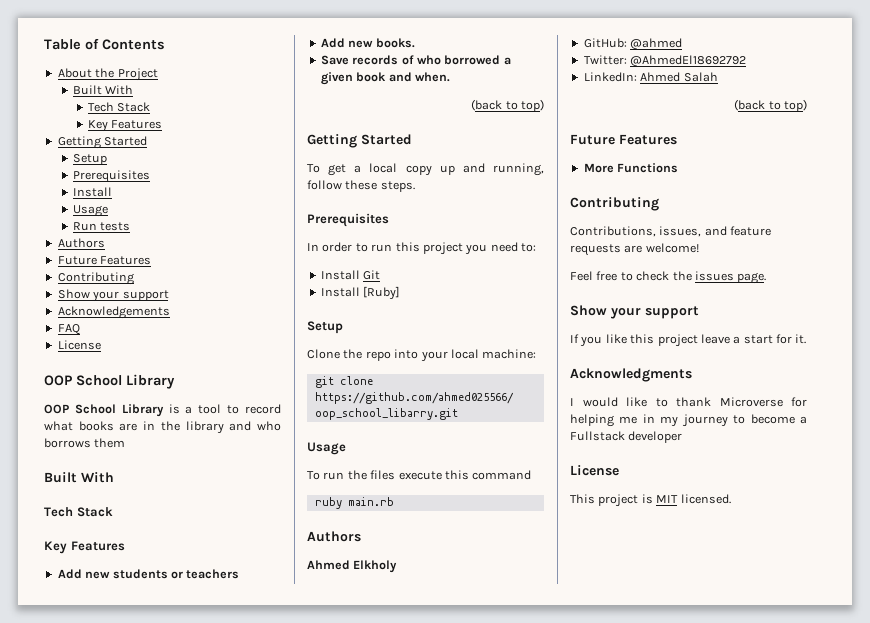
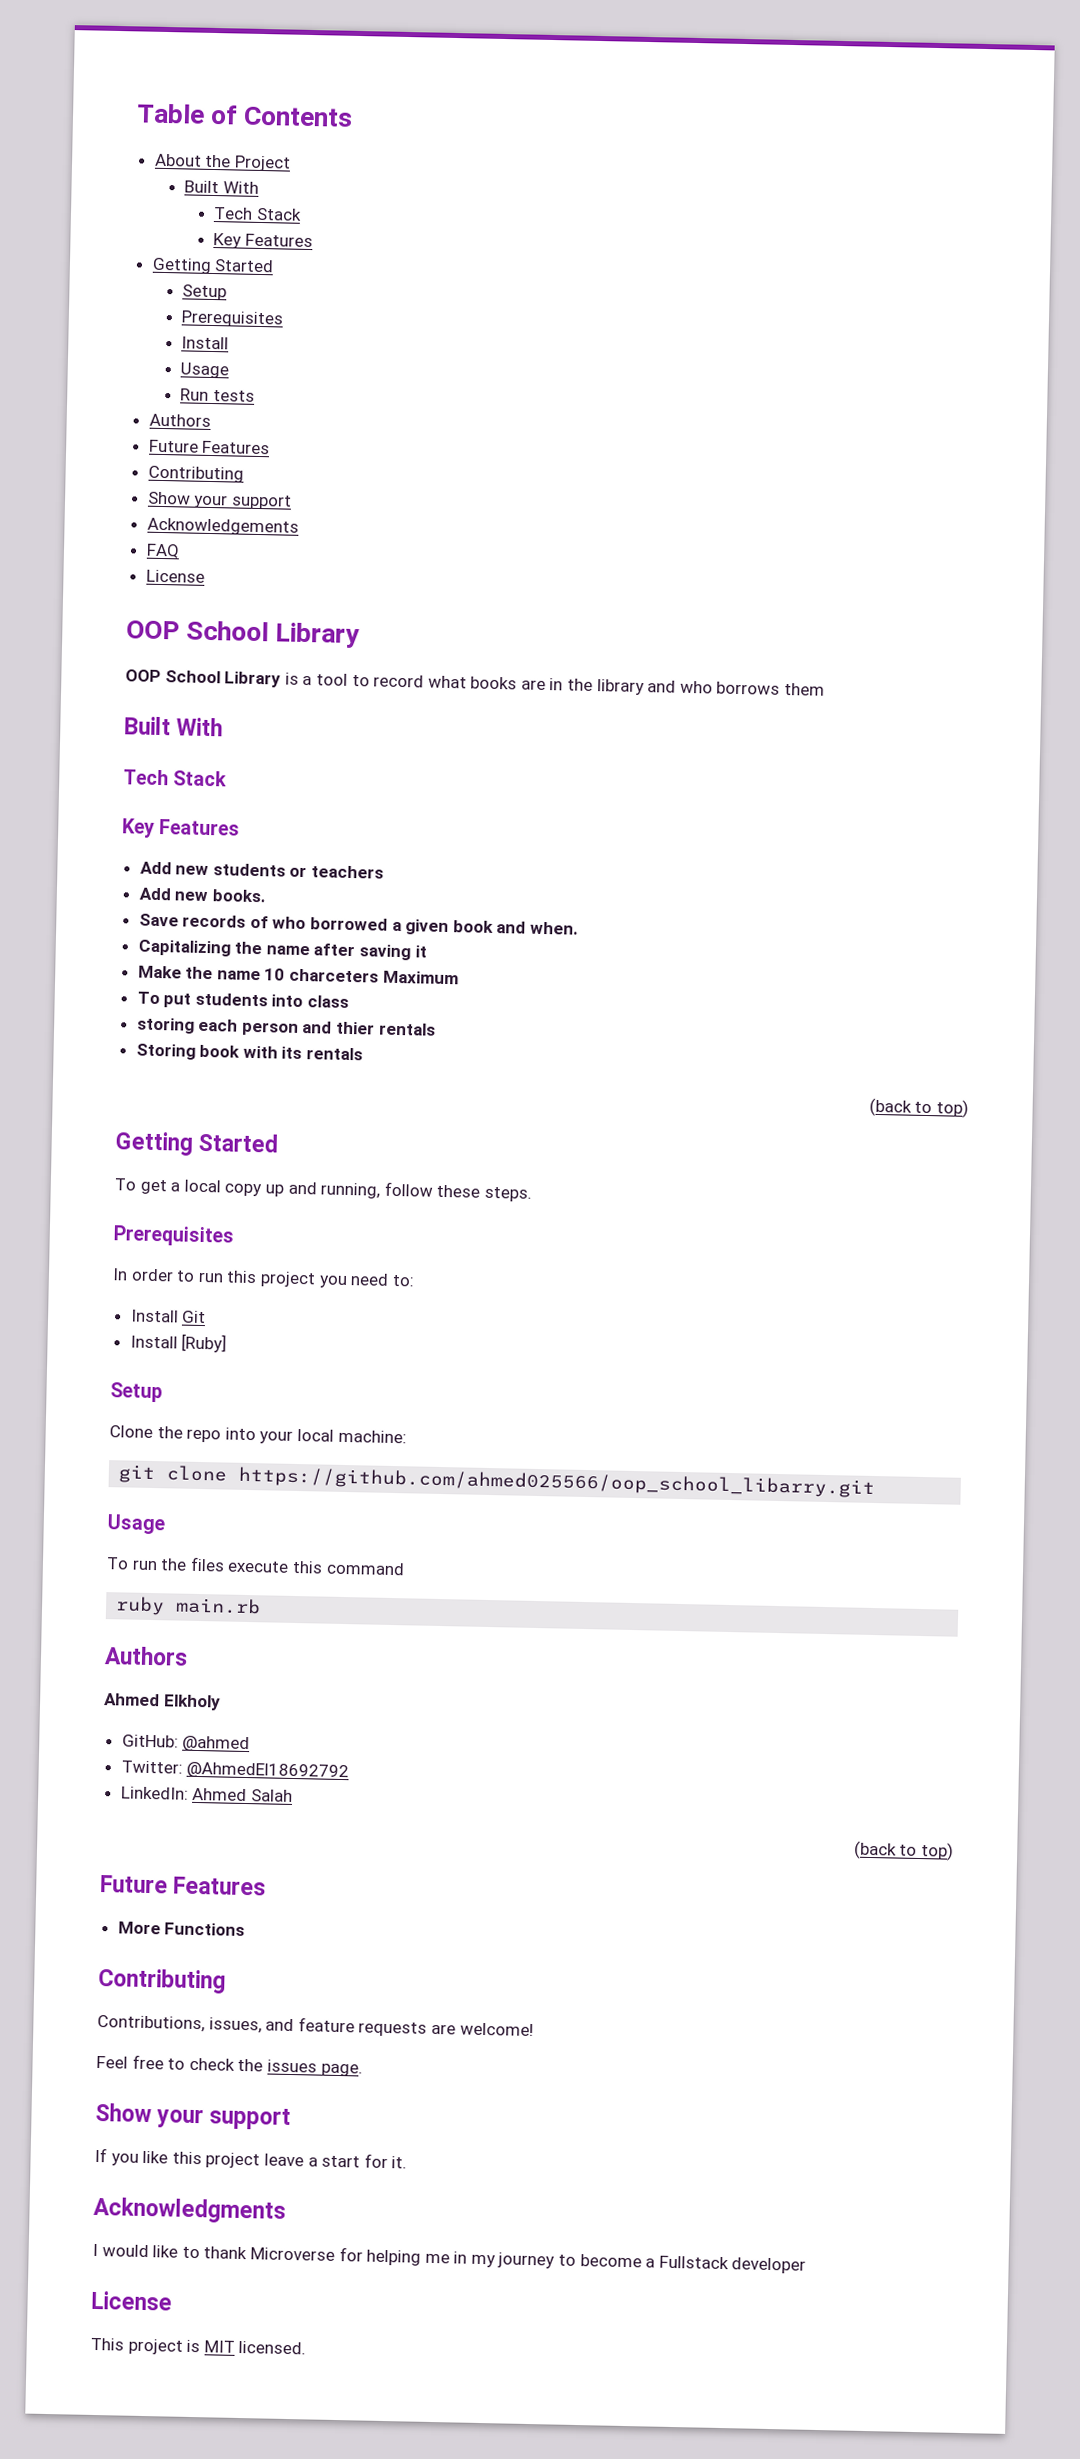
+ Capitalizing the name after saving it
+ Make the name 10 charceters Maximum
+ To put students into class
+ storing each person and thier rentals
+ Storing book with its rentals

